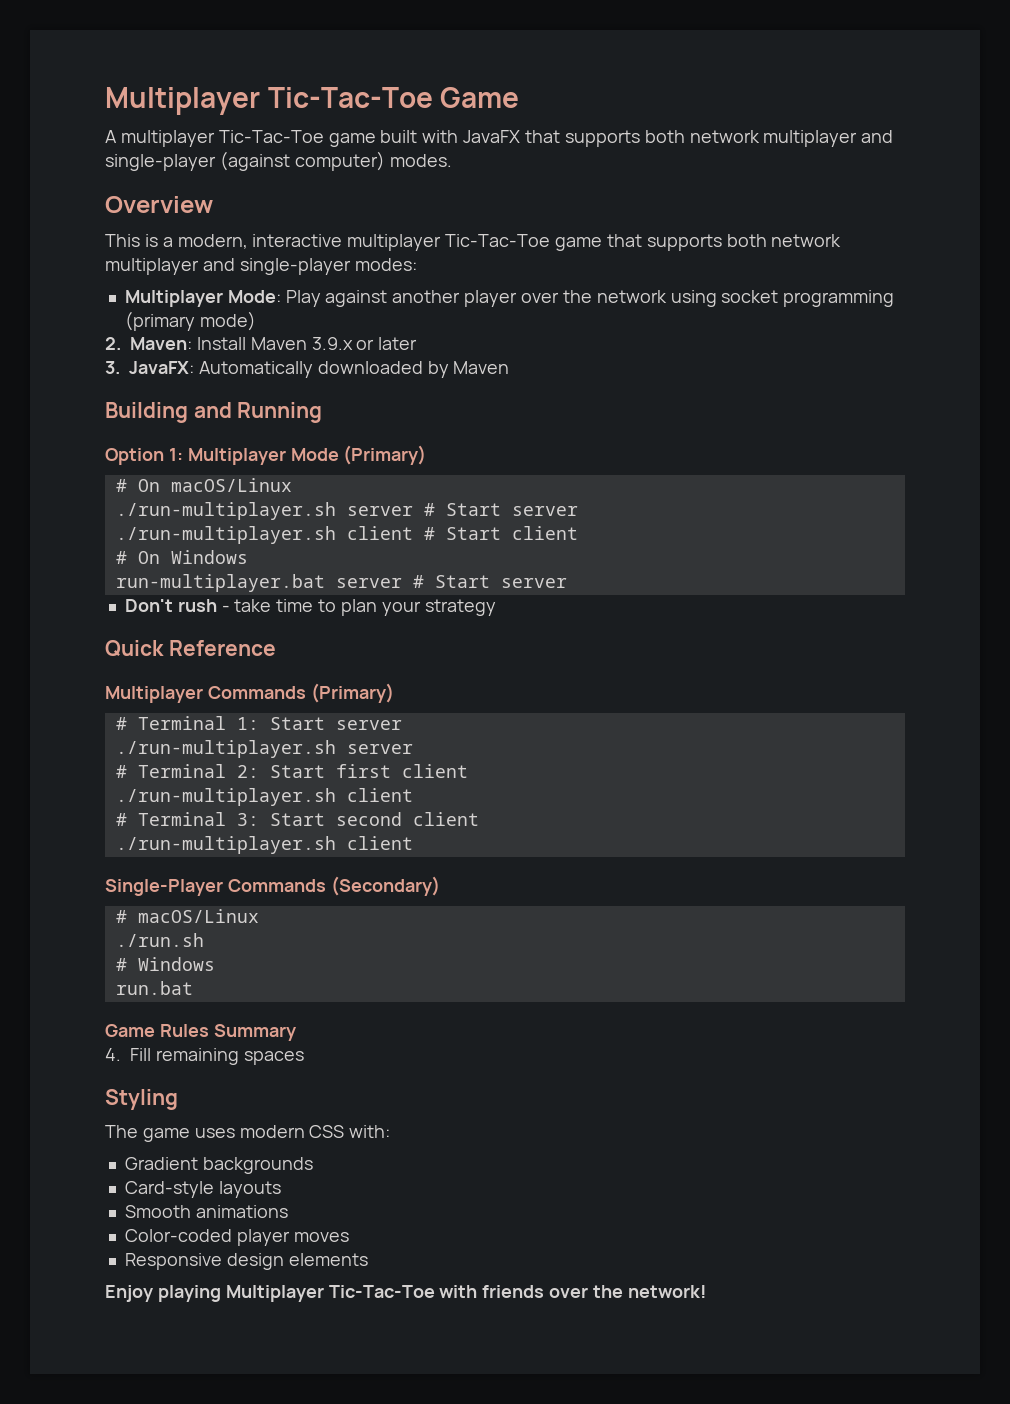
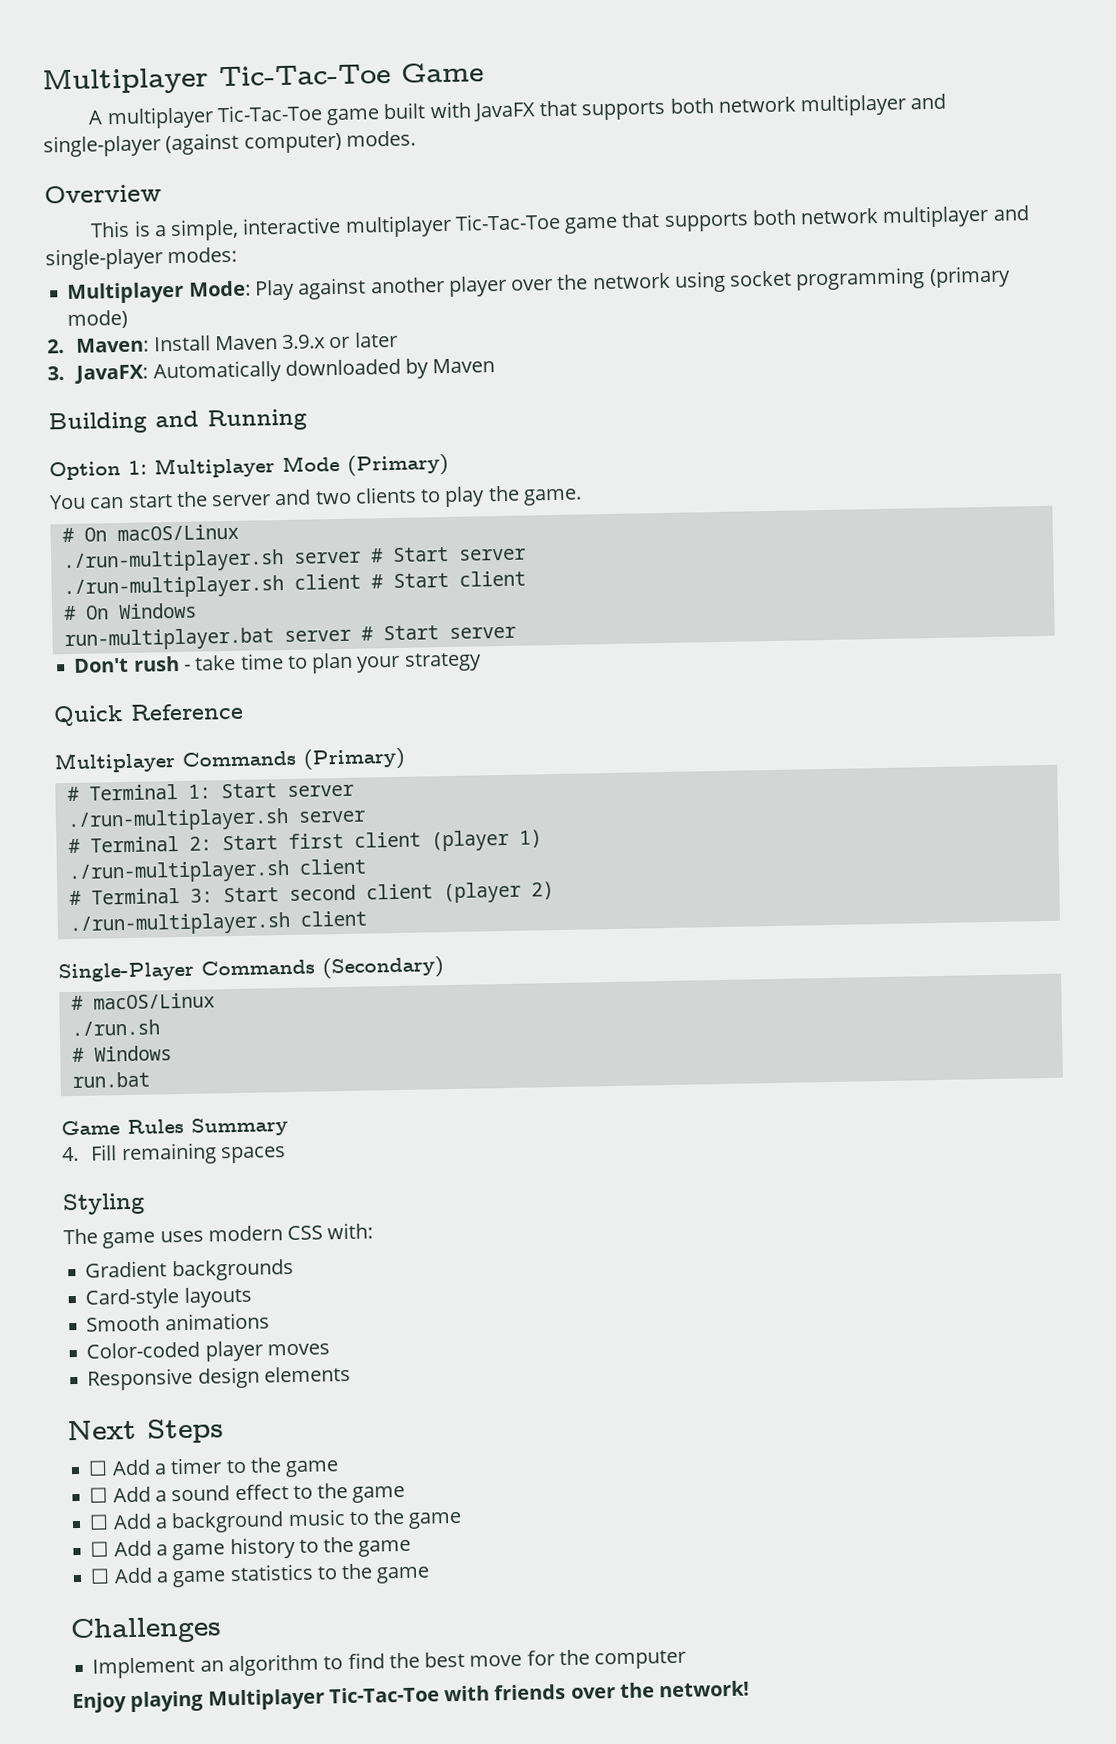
- This is a modern, interactive multiplayer Tic-Tac-Toe game that supports both network multiplayer and single-player modes:
+ This is a simple, interactive multiplayer Tic-Tac-Toe game that supports both network multiplayer and single-player modes:
+ You can start the server and two clients to play the game.
- # Terminal 2: Start first client
+ # Terminal 2: Start first client (player 1)
- # Terminal 3: Start second client
+ # Terminal 3: Start second client (player 2)
+ Next Steps
+ ☐ Add a timer to the game
+ ☐ Add a sound effect to the game
+ ☐ Add a background music to the game
+ ☐ Add a game history to the game
+ ☐ Add a game statistics to the game
+ Challenges
+ Implement an algorithm to find the best move for the computer

